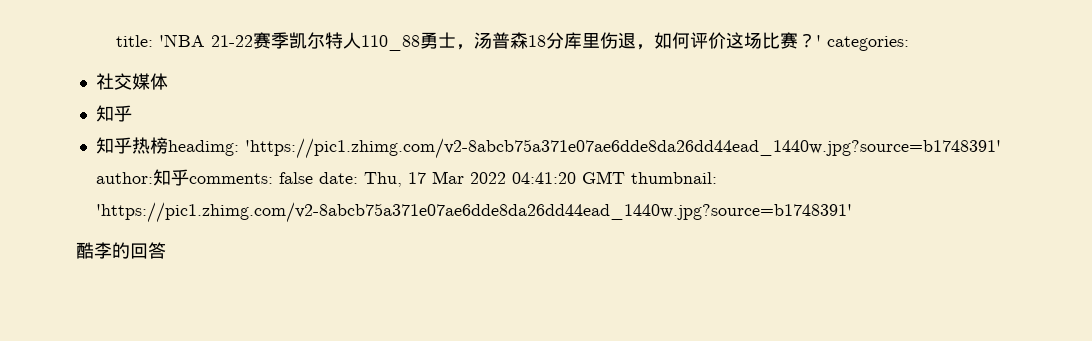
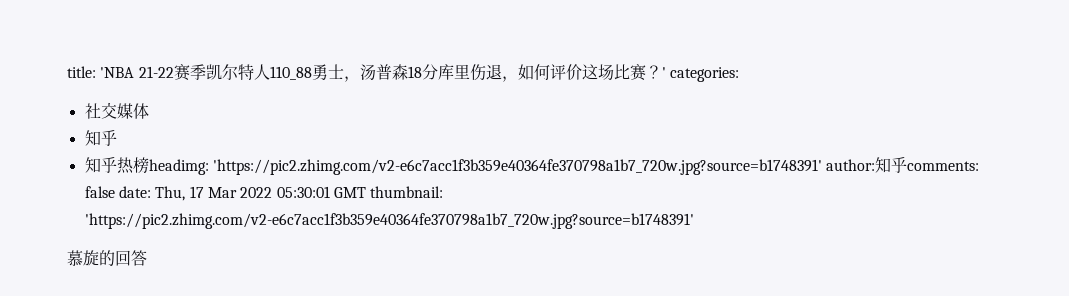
- 知乎热榜headimg: 'https://pic1.zhimg.com/v2-8abcb75a371e07ae6dde8da26dd44ead_1440w.jpg?source=b1748391' author:知乎comments: false date: Thu, 17 Mar 2022 04:41:20 GMT thumbnail: 'https://pic1.zhimg.com/v2-8abcb75a371e07ae6dde8da26dd44ead_1440w.jpg?source=b1748391'
- 酷李的回答
+ 知乎热榜headimg: 'https://pic2.zhimg.com/v2-e6c7acc1f3b359e40364fe370798a1b7_720w.jpg?source=b1748391' author:知乎comments: false date: Thu, 17 Mar 2022 05:30:01 GMT thumbnail: 'https://pic2.zhimg.com/v2-e6c7acc1f3b359e40364fe370798a1b7_720w.jpg?source=b1748391'
+ 慕旋的回答

